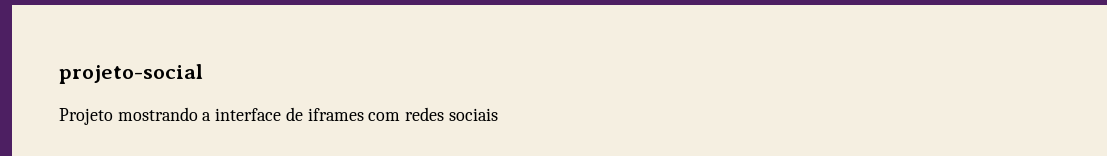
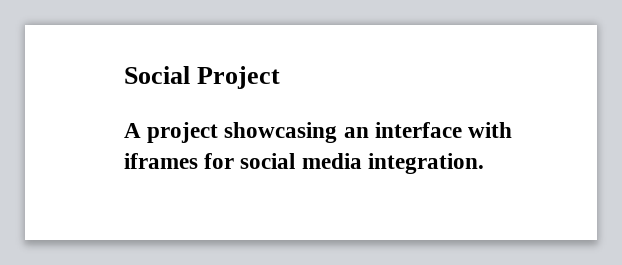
- projeto-social
- Projeto mostrando a interface de iframes com redes sociais
+ Social Project
+ A project showcasing an interface with iframes for social media integration.

